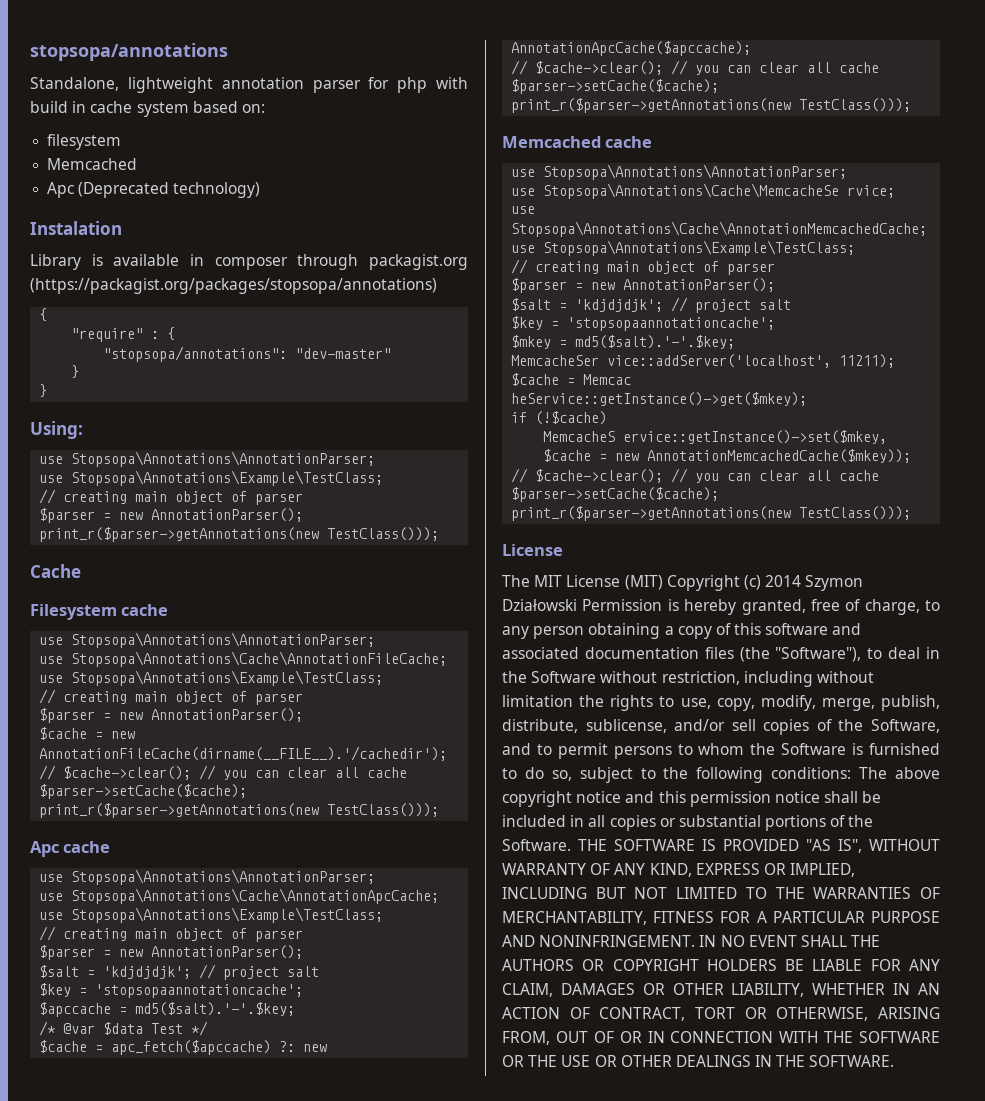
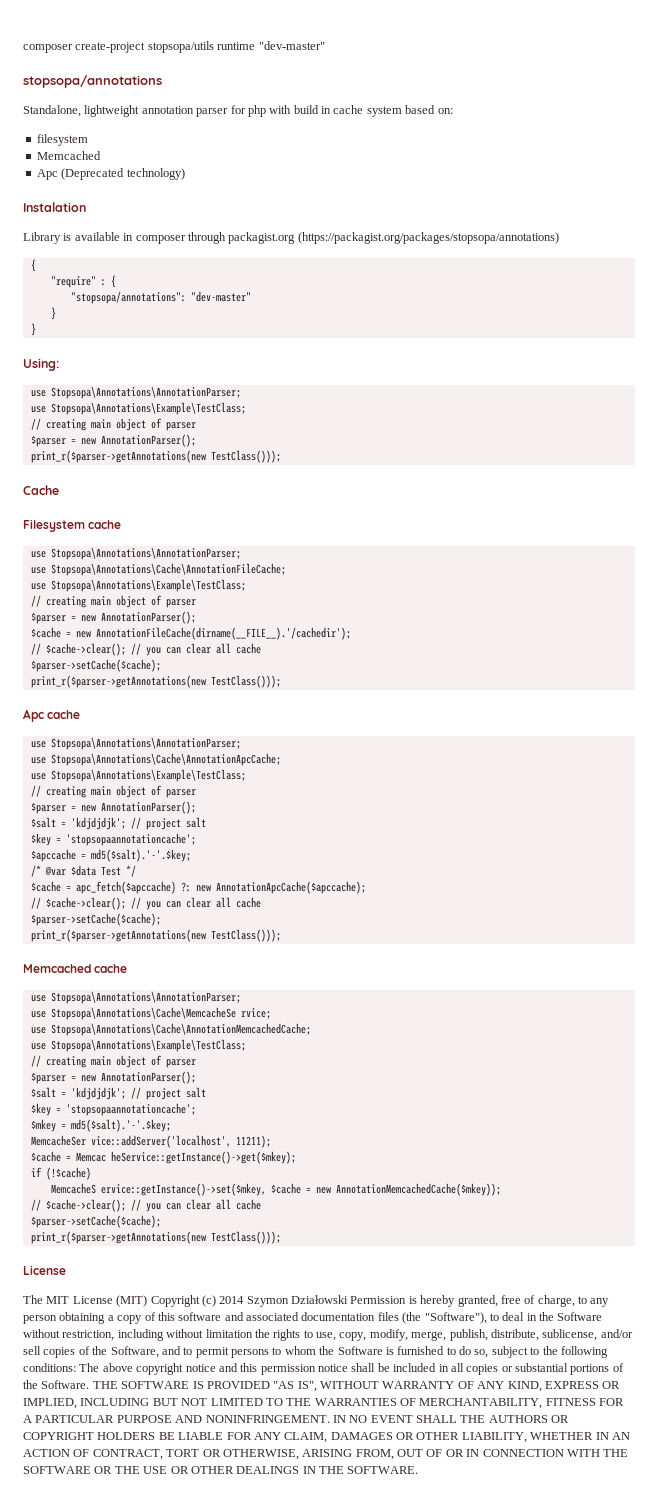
+ composer create-project stopsopa/utils runtime "dev-master"

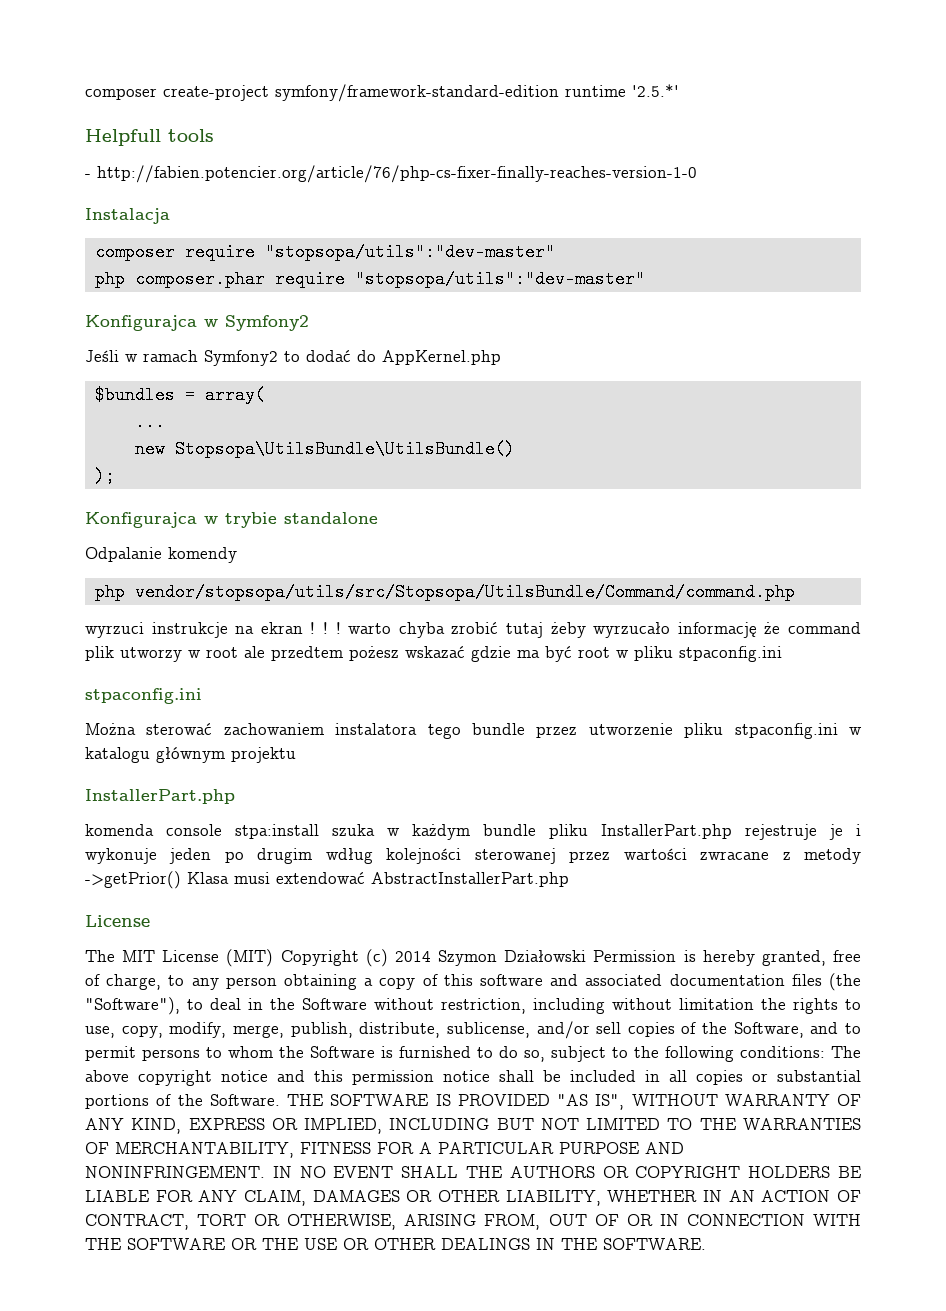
- composer create-project stopsopa/utils runtime "dev-master"
- stopsopa/annotations
- Standalone, lightweight annotation parser for php with build in cache system based on:
- filesystem
- Memcached
- Apc (Deprecated technology)
- Instalation
- Library is available in composer through packagist.org (https://packagist.org/packages/stopsopa/annotations)
- {
- "require" : {
- "stopsopa/annotations": "dev-master"
- }
- }
- Using:
- use Stopsopa\Annotations\AnnotationParser;
- use Stopsopa\Annotations\Example\TestClass;
- // creating main object of parser
- $parser = new AnnotationParser();
- print_r($parser->getAnnotations(new TestClass()));
- Cache
- Filesystem cache
- use Stopsopa\Annotations\AnnotationParser;
- use Stopsopa\Annotations\Cache\AnnotationFileCache;
- use Stopsopa\Annotations\Example\TestClass;
- // creating main object of parser
- $parser = new AnnotationParser();
- $cache = new AnnotationFileCache(dirname(__FILE__).'/cachedir');
- // $cache->clear(); // you can clear all cache
- $parser->setCache($cache);
- print_r($parser->getAnnotations(new TestClass()));
- Apc cache
- use Stopsopa\Annotations\AnnotationParser;
- use Stopsopa\Annotations\Cache\AnnotationApcCache;
- use Stopsopa\Annotations\Example\TestClass;
- // creating main object of parser
- $parser = new AnnotationParser();
- $salt = 'kdjdjdjk'; // project salt
- $key = 'stopsopaannotationcache';
- $apccache = md5($salt).'-'.$key;
- /* @var $data Test */
- $cache = apc_fetch($apccache) ?: new AnnotationApcCache($apccache);
- // $cache->clear(); // you can clear all cache
- $parser->setCache($cache);
- print_r($parser->getAnnotations(new TestClass()));
- Memcached cache
- use Stopsopa\Annotations\AnnotationParser;
- use Stopsopa\Annotations\Cache\MemcacheSe rvice;
- use Stopsopa\Annotations\Cache\AnnotationMemcachedCache;
- use Stopsopa\Annotations\Example\TestClass;
- // creating main object of parser
- $parser = new AnnotationParser();
- $salt = 'kdjdjdjk'; // project salt
- $key = 'stopsopaannotationcache';
- $mkey = md5($salt).'-'.$key;
- MemcacheSer vice::addServer('localhost', 11211);
- $cache = Memcac heService::getInstance()->get($mkey);
- if (!$cache)
- MemcacheS ervice::getInstance()->set($mkey, $cache = new AnnotationMemcachedCache($mkey));
- // $cache->clear(); // you can clear all cache
- $parser->setCache($cache);
- print_r($parser->getAnnotations(new TestClass()));
+ composer create-project symfony/framework-standard-edition runtime '2.5.*'
+ Helpfull tools
+ - http://fabien.potencier.org/article/76/php-cs-fixer-finally-reaches-version-1-0
+ Instalacja
+ composer require "stopsopa/utils":"dev-master"
+ php composer.phar require "stopsopa/utils":"dev-master"
+ Konfigurajca w Symfony2
+ Jeśli w ramach Symfony2 to dodać do AppKernel.php
+ $bundles = array(
+ ...
+ new Stopsopa\UtilsBundle\UtilsBundle()
+ );
+ Konfigurajca w trybie standalone
+ Odpalanie komendy
+ php vendor/stopsopa/utils/src/Stopsopa/UtilsBundle/Command/command.php
+ wyrzuci instrukcje na ekran ! ! ! warto chyba zrobić tutaj żeby wyrzucało informację że command plik utworzy w root ale przedtem pożesz wskazać gdzie ma być root w pliku stpaconfig.ini
+ stpaconfig.ini
+ Można sterować zachowaniem instalatora tego bundle przez utworzenie pliku stpaconfig.ini w katalogu głównym projektu
+ InstallerPart.php
+ komenda console stpa:install szuka w każdym bundle pliku InstallerPart.php rejestruje je i wykonuje jeden po drugim wdług kolejności sterowanej przez wartości zwracane z metody ->getPrior() Klasa musi extendować AbstractInstallerPart.php

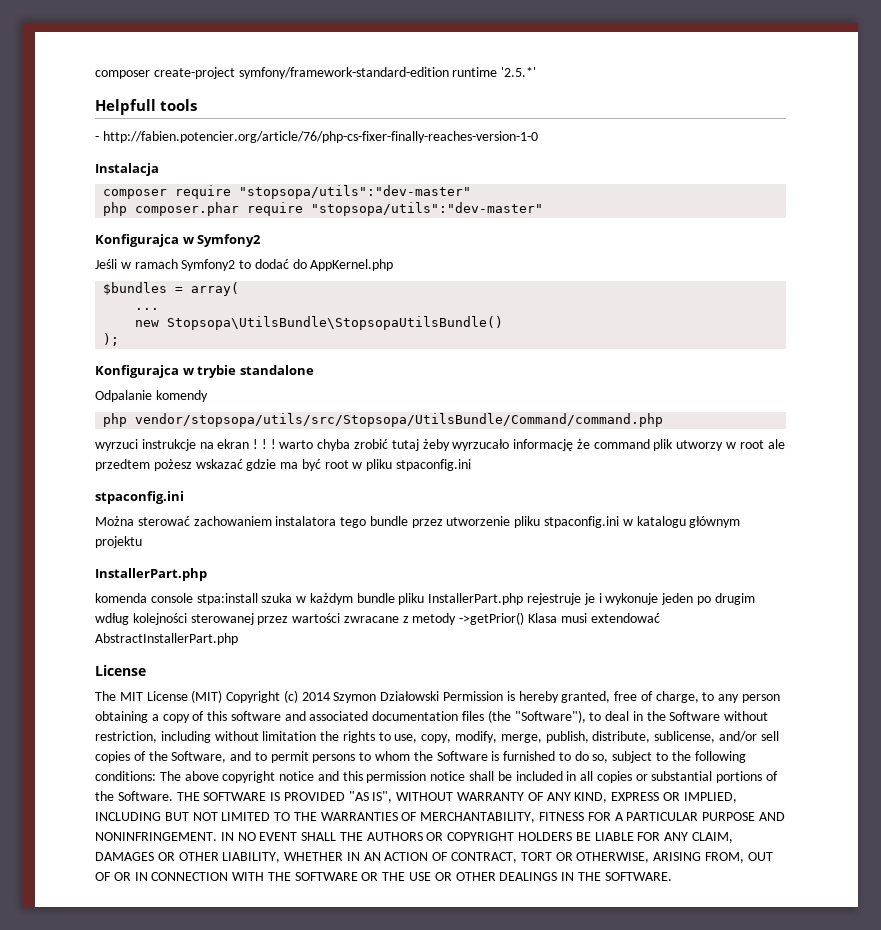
- new Stopsopa\UtilsBundle\UtilsBundle()
+ new Stopsopa\UtilsBundle\StopsopaUtilsBundle()

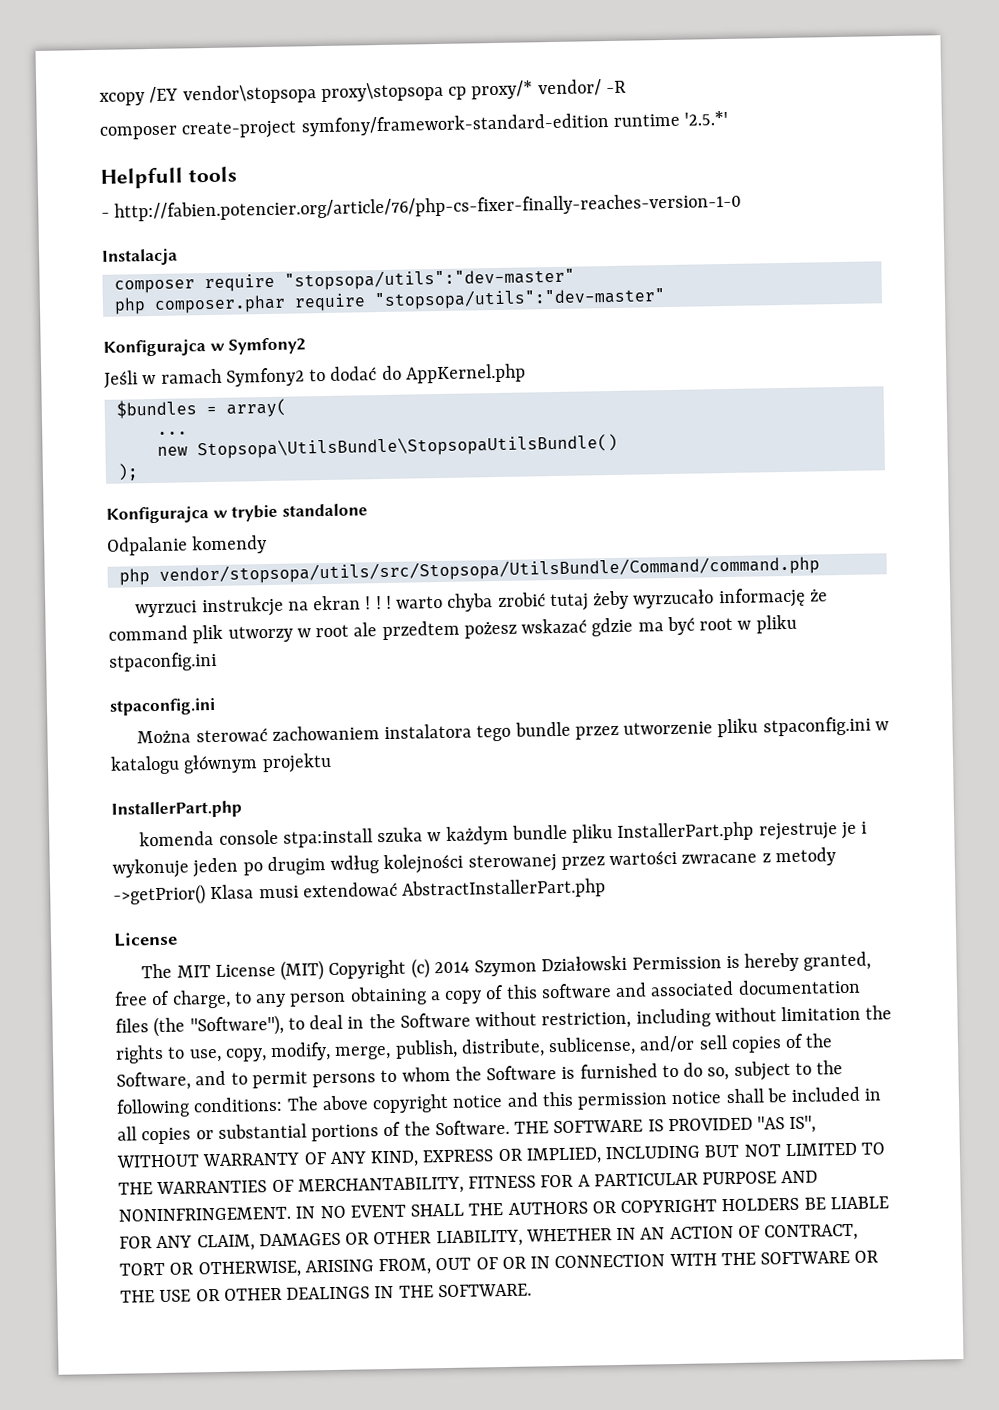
+ xcopy /EY vendor\stopsopa proxy\stopsopa cp proxy/* vendor/ -R

